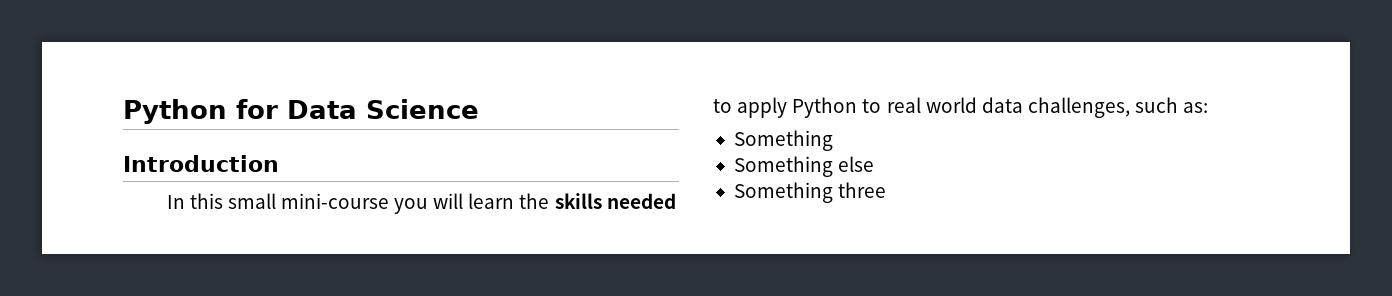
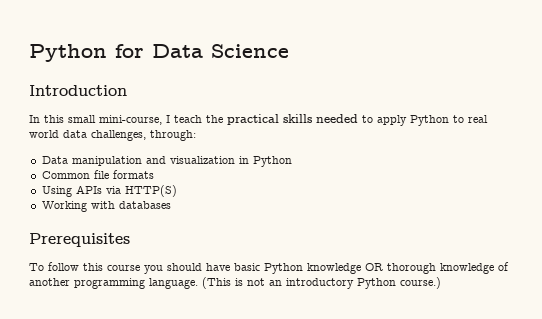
- In this small mini-course you will learn the skills needed to apply Python to real world data challenges, such as:
- Something
- Something else
- Something three
+ In this small mini-course, I teach the practical skills needed to apply Python to real world data challenges, through:
+ Data manipulation and visualization in Python
+ Common file formats
+ Using APIs via HTTP(S)
+ Working with databases
+ Prerequisites
+ To follow this course you should have basic Python knowledge OR thorough knowledge of another programming language. (This is not an introductory Python course.)

